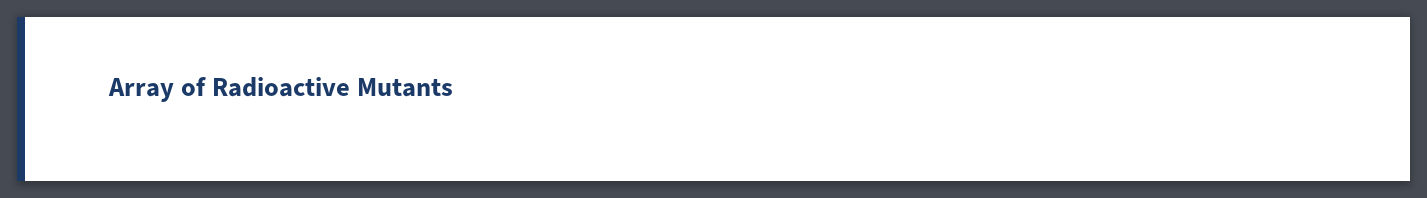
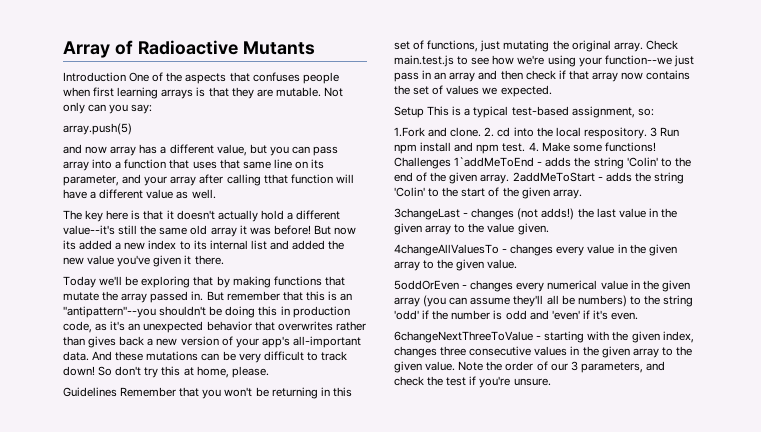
+ Introduction One of the aspects that confuses people when first learning arrays is that they are mutable. Not only can you say:
+ array.push(5)
+ and now array has a different value, but you can pass array into a function that uses that same line on its parameter, and your array after calling tthat function will have a different value as well.
+ The key here is that it doesn't actually hold a different value--it's still the same old array it was before! But now its added a new index to its internal list and added the new value you've given it there.
+ Today we'll be exploring that by making functions that mutate the array passed in. But remember that this is an "antipattern"--you shouldn't be doing this in production code, as it's an unexpected behavior that overwrites rather than gives back a new version of your app's all-important data. And these mutations can be very difficult to track down! So don't try this at home, please.
+ Guidelines Remember that you won't be returning in this set of functions, just mutating the original array. Check main.test.js to see how we're using your function--we just pass in an array and then check if that array now contains the set of values we expected.
+ Setup This is a typical test-based assignment, so:
+ 1.Fork and clone. 2. cd into the local respository. 3 Run npm install and npm test. 4. Make some functions! Challenges 1`addMeToEnd - adds the string 'Colin' to the end of the given array. 2addMeToStart - adds the string 'Colin' to the start of the given array.
+ 3changeLast - changes (not adds!) the last value in the given array to the value given.
+ 4changeAllValuesTo - changes every value in the given array to the given value.
+ 5oddOrEven - changes every numerical value in the given array (you can assume they'll all be numbers) to the string 'odd' if the number is odd and 'even' if it's even.
+ 6changeNextThreeToValue - starting with the given index, changes three consecutive values in the given array to the given value. Note the order of our 3 parameters, and check the test if you're unsure.

